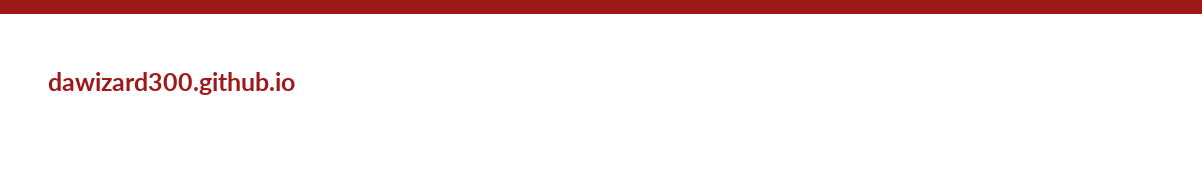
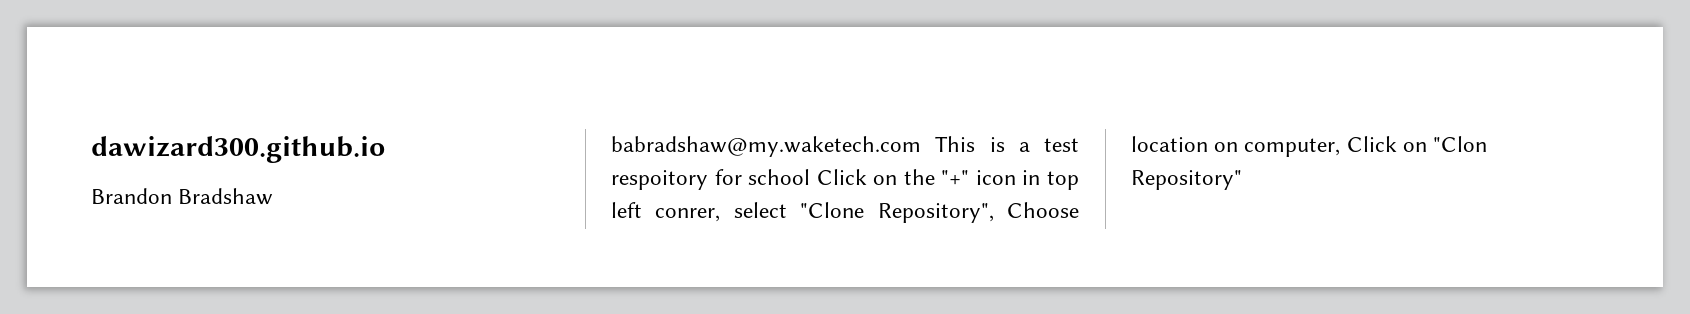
+ Brandon Bradshaw babradshaw@my.waketech.com This is a test respoitory for school Click on the "+" icon in top left conrer, select "Clone Repository", Choose location on computer, Click on "Clon Repository"

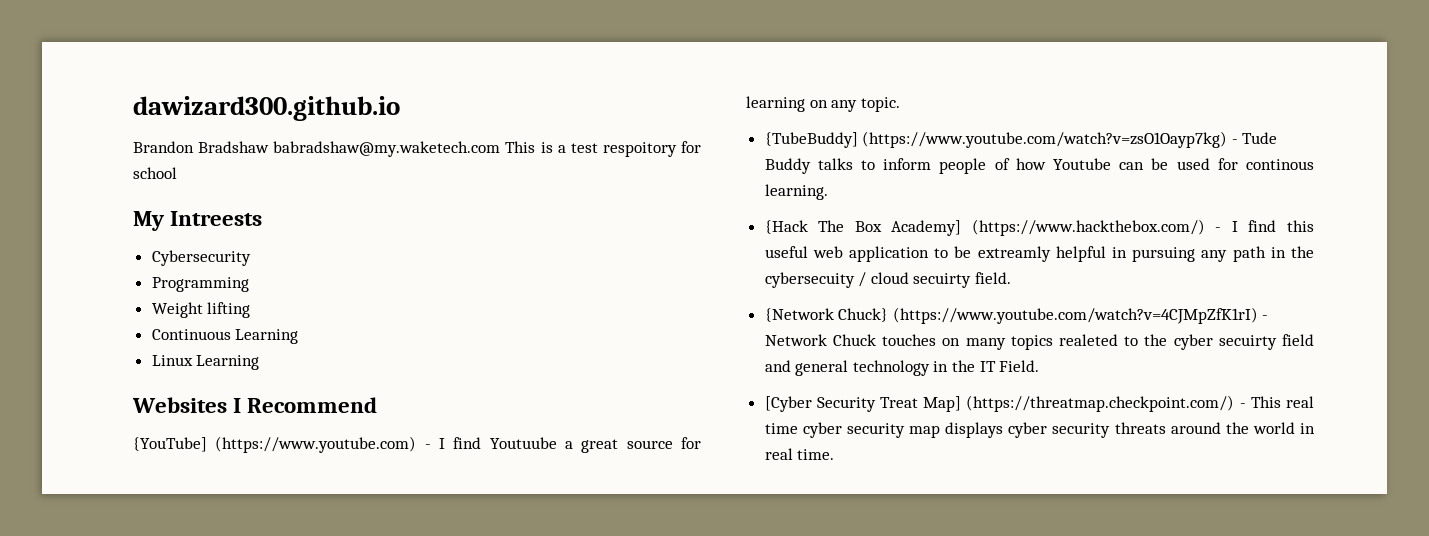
- Brandon Bradshaw babradshaw@my.waketech.com This is a test respoitory for school Click on the "+" icon in top left conrer, select "Clone Repository", Choose location on computer, Click on "Clon Repository"
+ Brandon Bradshaw babradshaw@my.waketech.com This is a test respoitory for school
+ My Intreests
+ Cybersecurity
+ Programming
+ Weight lifting
+ Continuous Learning
+ Linux Learning
+ Websites I Recommend
+ {YouTube] (https://www.youtube.com) - I find Youtuube a great source for learning on any topic.
+ {TubeBuddy] (https://www.youtube.com/watch?v=zsO1Oayp7kg) - Tude Buddy talks to inform people of how Youtube can be used for continous learning.
+ {Hack The Box Academy] (https://www.hackthebox.com/) - I find this useful web application to be extreamly helpful in pursuing any path in the cybersecuity / cloud secuirty field.
+ {Network Chuck} (https://www.youtube.com/watch?v=4CJMpZfK1rI) - Network Chuck touches on many topics realeted to the cyber secuirty field and general technology in the IT Field.
+ [Cyber Security Treat Map] (https://threatmap.checkpoint.com/) - This real time cyber security map displays cyber security threats around the world in real time.

